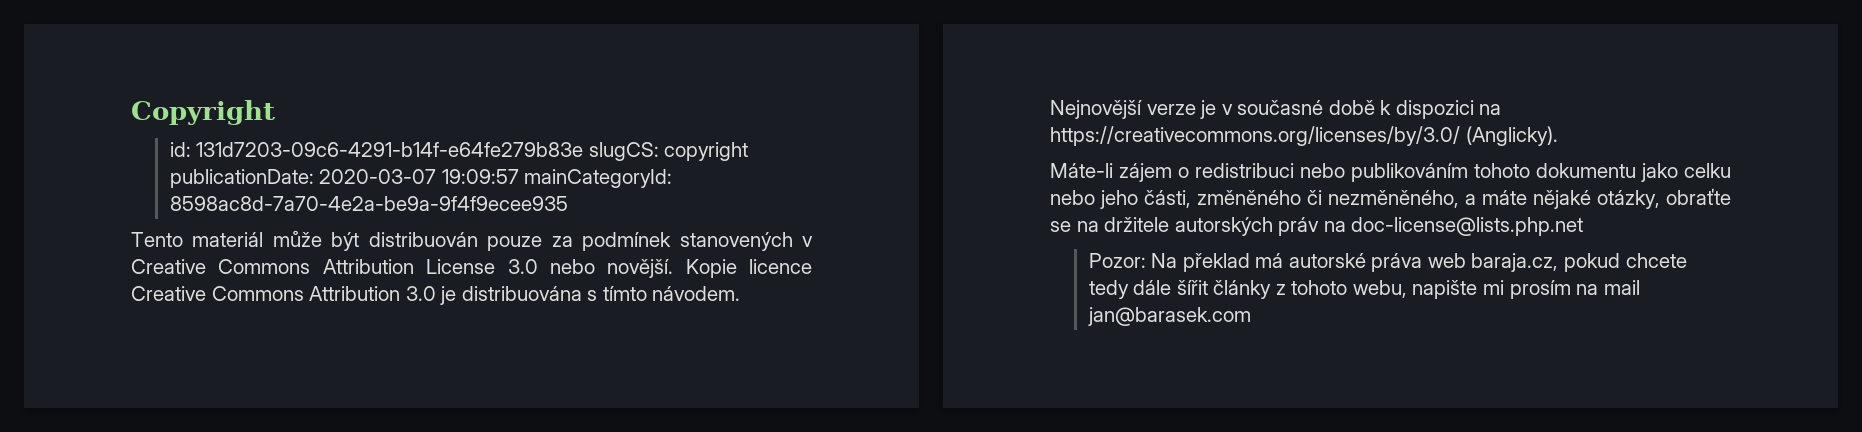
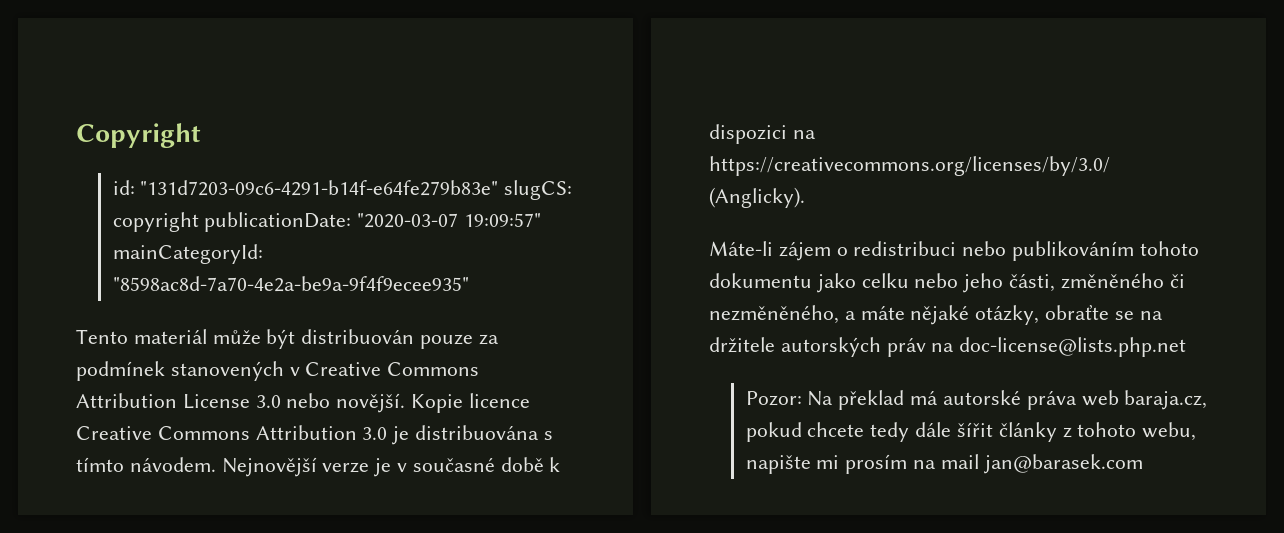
- id: 131d7203-09c6-4291-b14f-e64fe279b83e slugCS: copyright publicationDate: 2020-03-07 19:09:57 mainCategoryId: 8598ac8d-7a70-4e2a-be9a-9f4f9ecee935
+ id: "131d7203-09c6-4291-b14f-e64fe279b83e" slugCS: copyright publicationDate: "2020-03-07 19:09:57" mainCategoryId: "8598ac8d-7a70-4e2a-be9a-9f4f9ecee935"

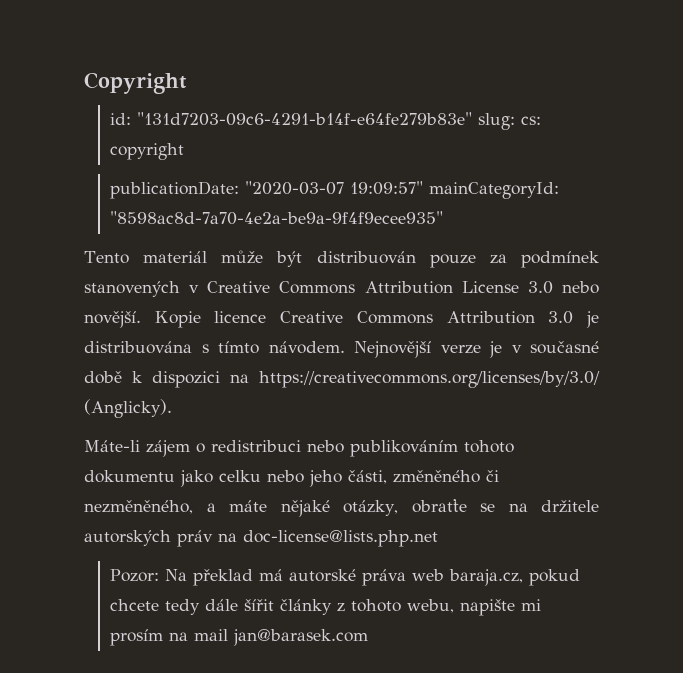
- id: "131d7203-09c6-4291-b14f-e64fe279b83e" slugCS: copyright publicationDate: "2020-03-07 19:09:57" mainCategoryId: "8598ac8d-7a70-4e2a-be9a-9f4f9ecee935"
+ id: "131d7203-09c6-4291-b14f-e64fe279b83e" slug: cs: copyright
+ publicationDate: "2020-03-07 19:09:57" mainCategoryId: "8598ac8d-7a70-4e2a-be9a-9f4f9ecee935"

